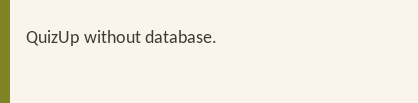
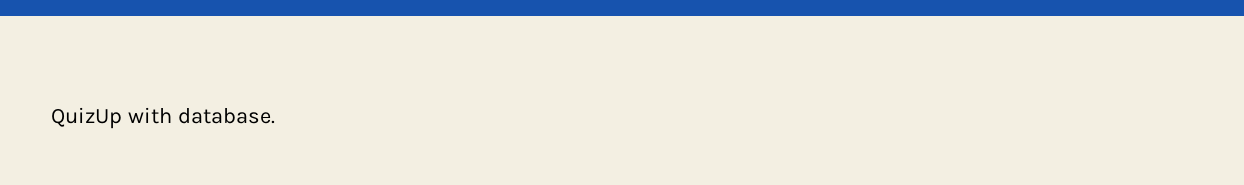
- QuizUp without database.
+ QuizUp with database.

